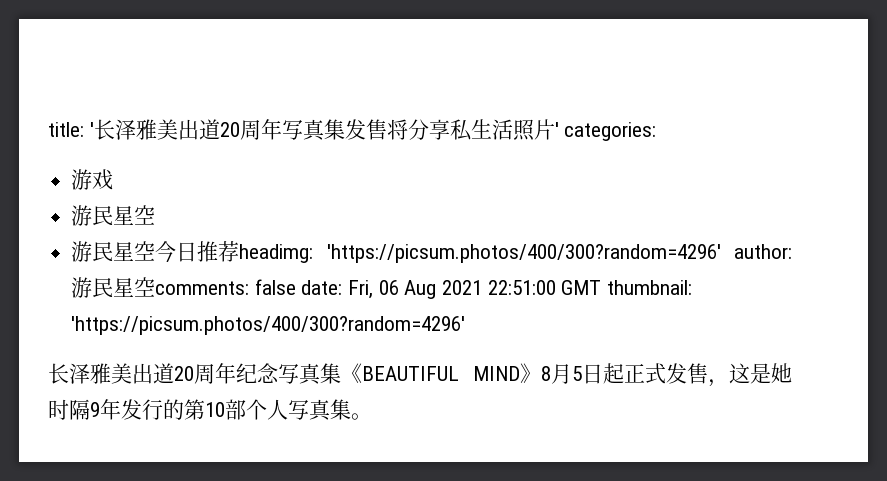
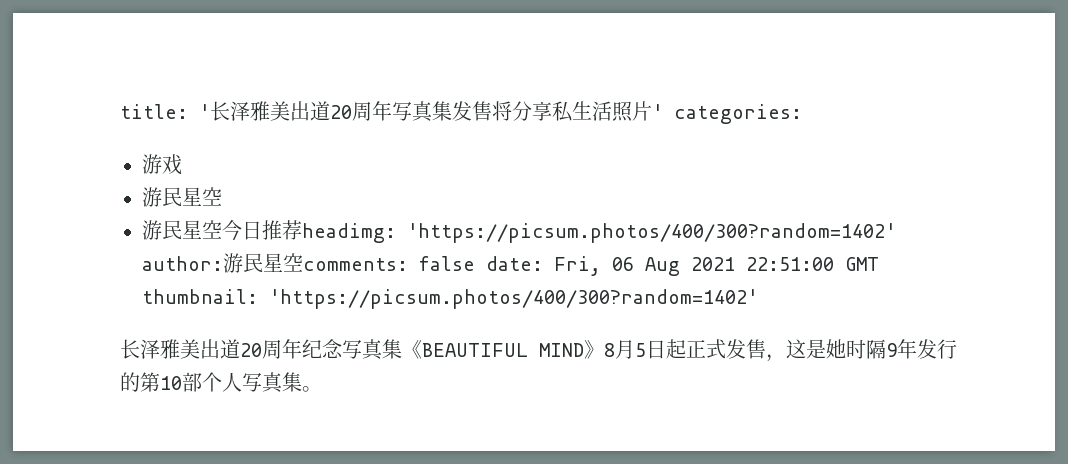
- 游民星空今日推荐headimg: 'https://picsum.photos/400/300?random=4296' author:游民星空comments: false date: Fri, 06 Aug 2021 22:51:00 GMT thumbnail: 'https://picsum.photos/400/300?random=4296'
+ 游民星空今日推荐headimg: 'https://picsum.photos/400/300?random=1402' author:游民星空comments: false date: Fri, 06 Aug 2021 22:51:00 GMT thumbnail: 'https://picsum.photos/400/300?random=1402'

